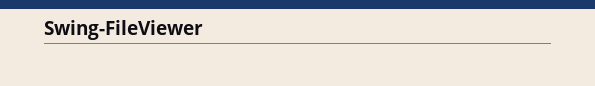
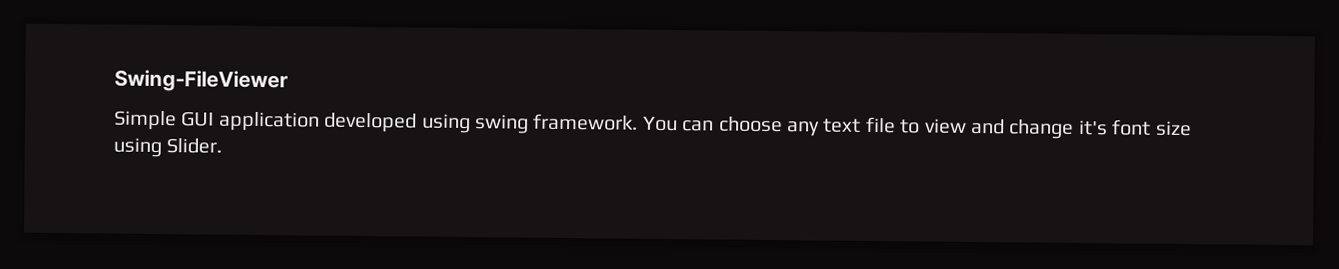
+ Simple GUI application developed using swing framework. You can choose any text file to view and change it's font size using Slider.

